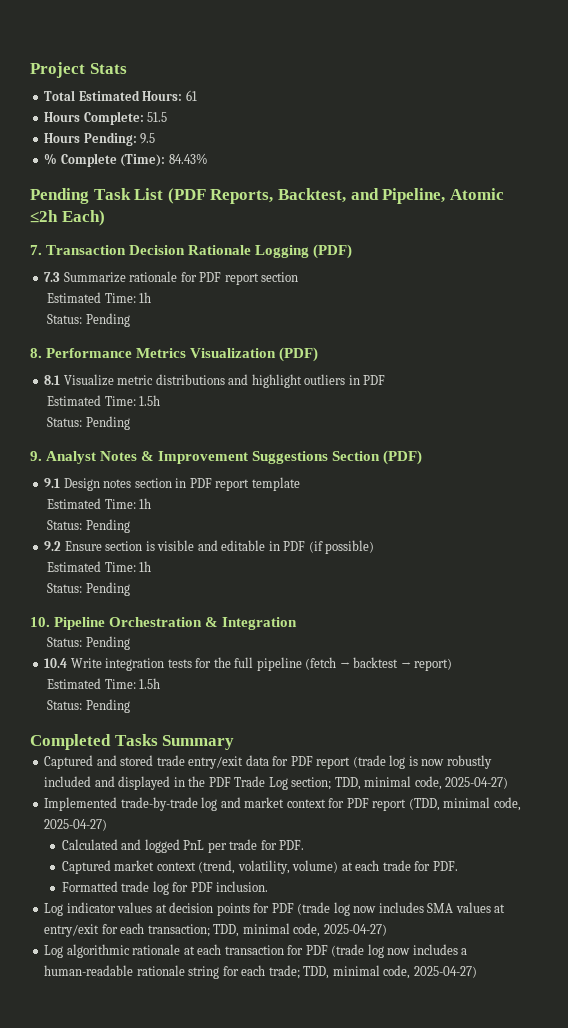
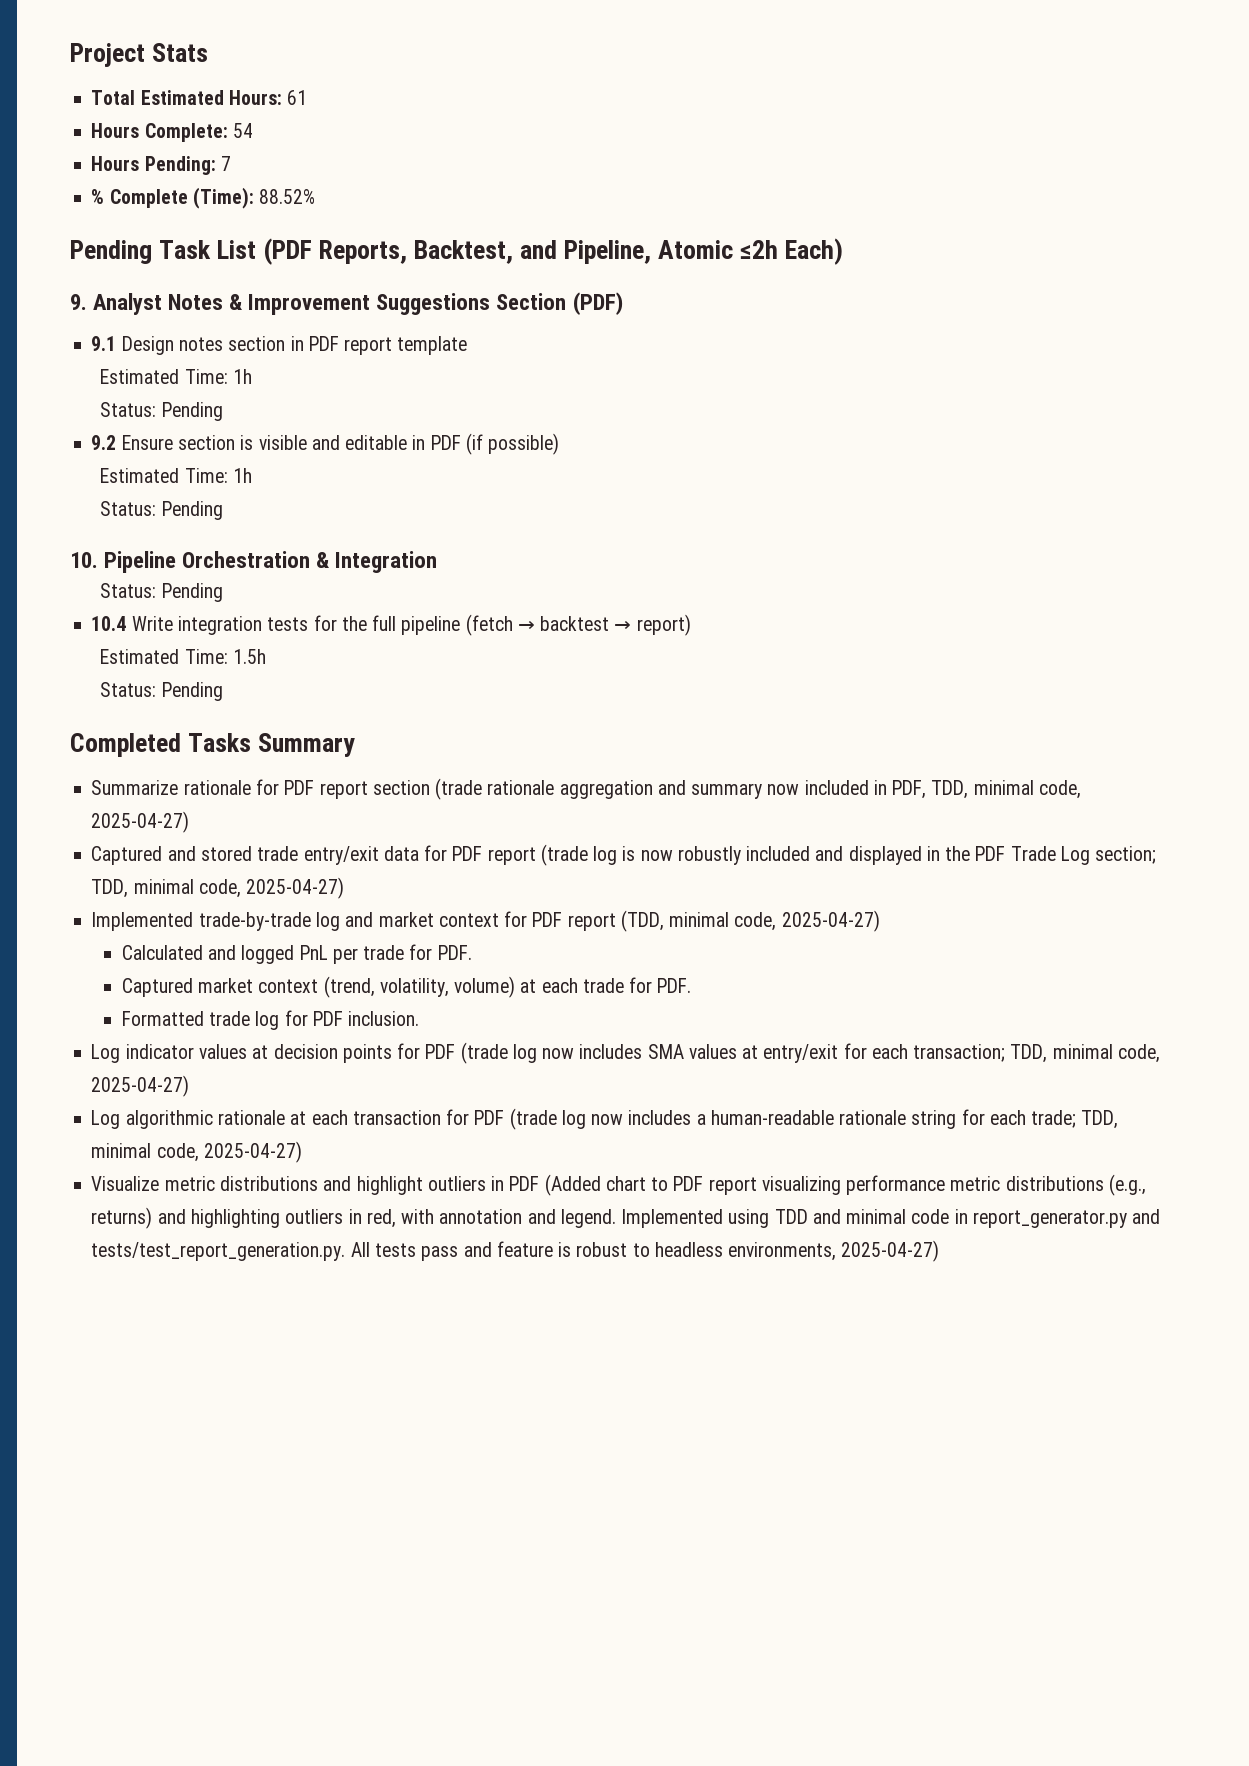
- Hours Complete: 51.5
+ Hours Complete: 54
- Hours Pending: 9.5
+ Hours Pending: 7
- % Complete (Time): 84.43%
+ % Complete (Time): 88.52%
- 7. Transaction Decision Rationale Logging (PDF)
- 7.3 Summarize rationale for PDF report section
- Estimated Time: 1h
- Status: Pending
- 8. Performance Metrics Visualization (PDF)
- 8.1 Visualize metric distributions and highlight outliers in PDF
- Estimated Time: 1.5h
- Status: Pending
+ Summarize rationale for PDF report section (trade rationale aggregation and summary now included in PDF, TDD, minimal code, 2025-04-27)
+ Visualize metric distributions and highlight outliers in PDF (Added chart to PDF report visualizing performance metric distributions (e.g., returns) and highlighting outliers in red, with annotation and legend. Implemented using TDD and minimal code in report_generator.py and tests/test_report_generation.py. All tests pass and feature is robust to headless environments, 2025-04-27)

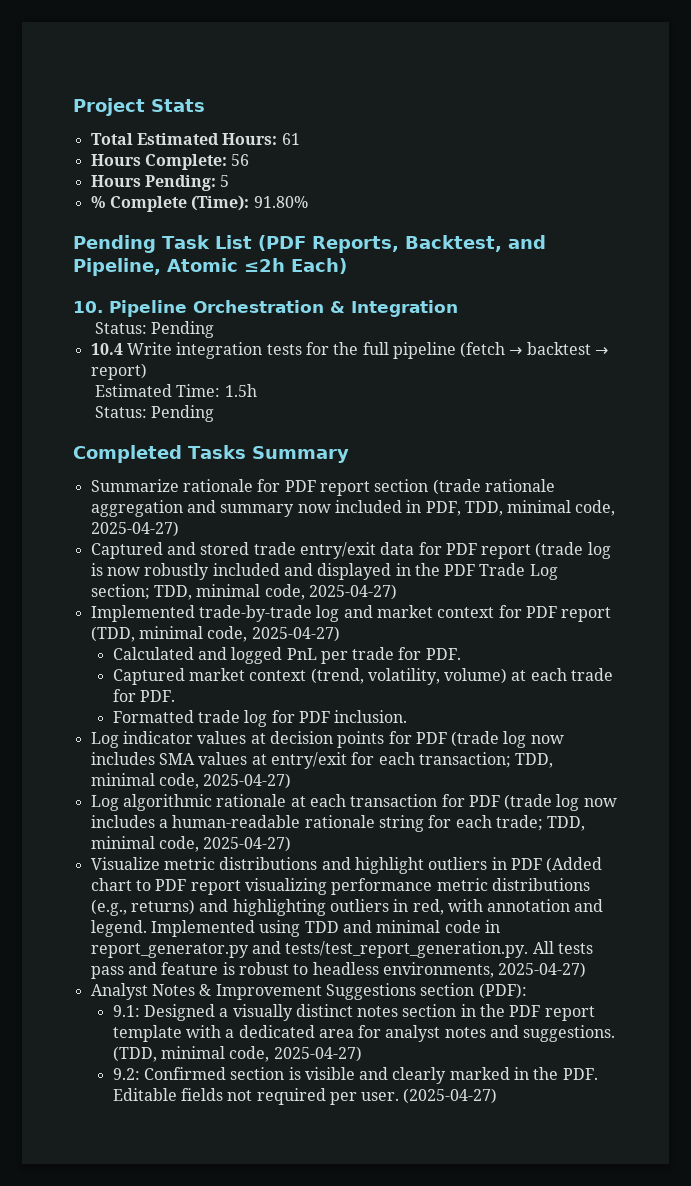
- Hours Complete: 54
+ Hours Complete: 56
- Hours Pending: 7
+ Hours Pending: 5
- % Complete (Time): 88.52%
+ % Complete (Time): 91.80%
- 9. Analyst Notes & Improvement Suggestions Section (PDF)
- 9.1 Design notes section in PDF report template
- Estimated Time: 1h
- Status: Pending
- 9.2 Ensure section is visible and editable in PDF (if possible)
- Estimated Time: 1h
- Status: Pending
+ Analyst Notes & Improvement Suggestions section (PDF):
+ 9.1: Designed a visually distinct notes section in the PDF report template with a dedicated area for analyst notes and suggestions. (TDD, minimal code, 2025-04-27)
+ 9.2: Confirmed section is visible and clearly marked in the PDF. Editable fields not required per user. (2025-04-27)

